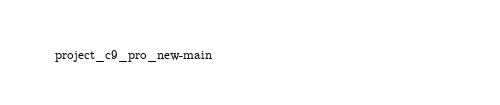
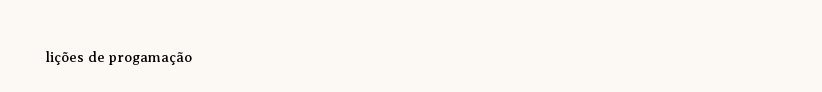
- project_c9_pro_new-main
+ lições de progamação

